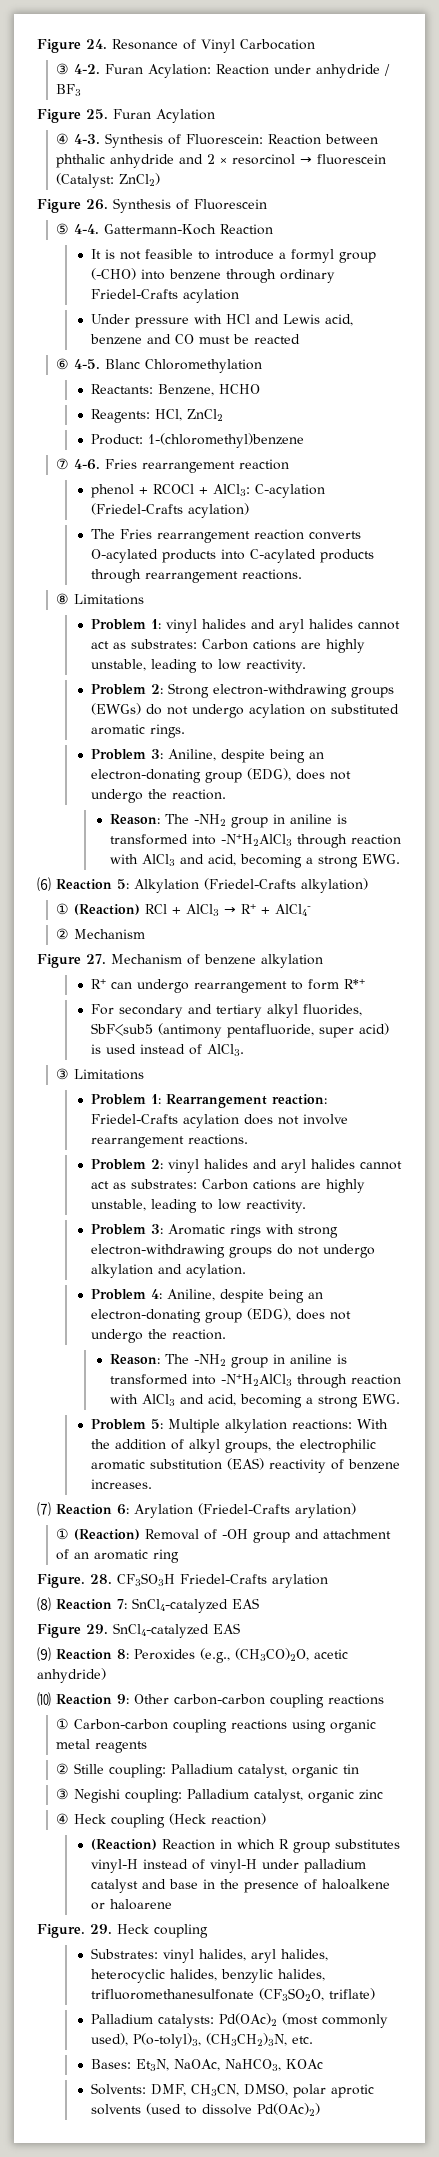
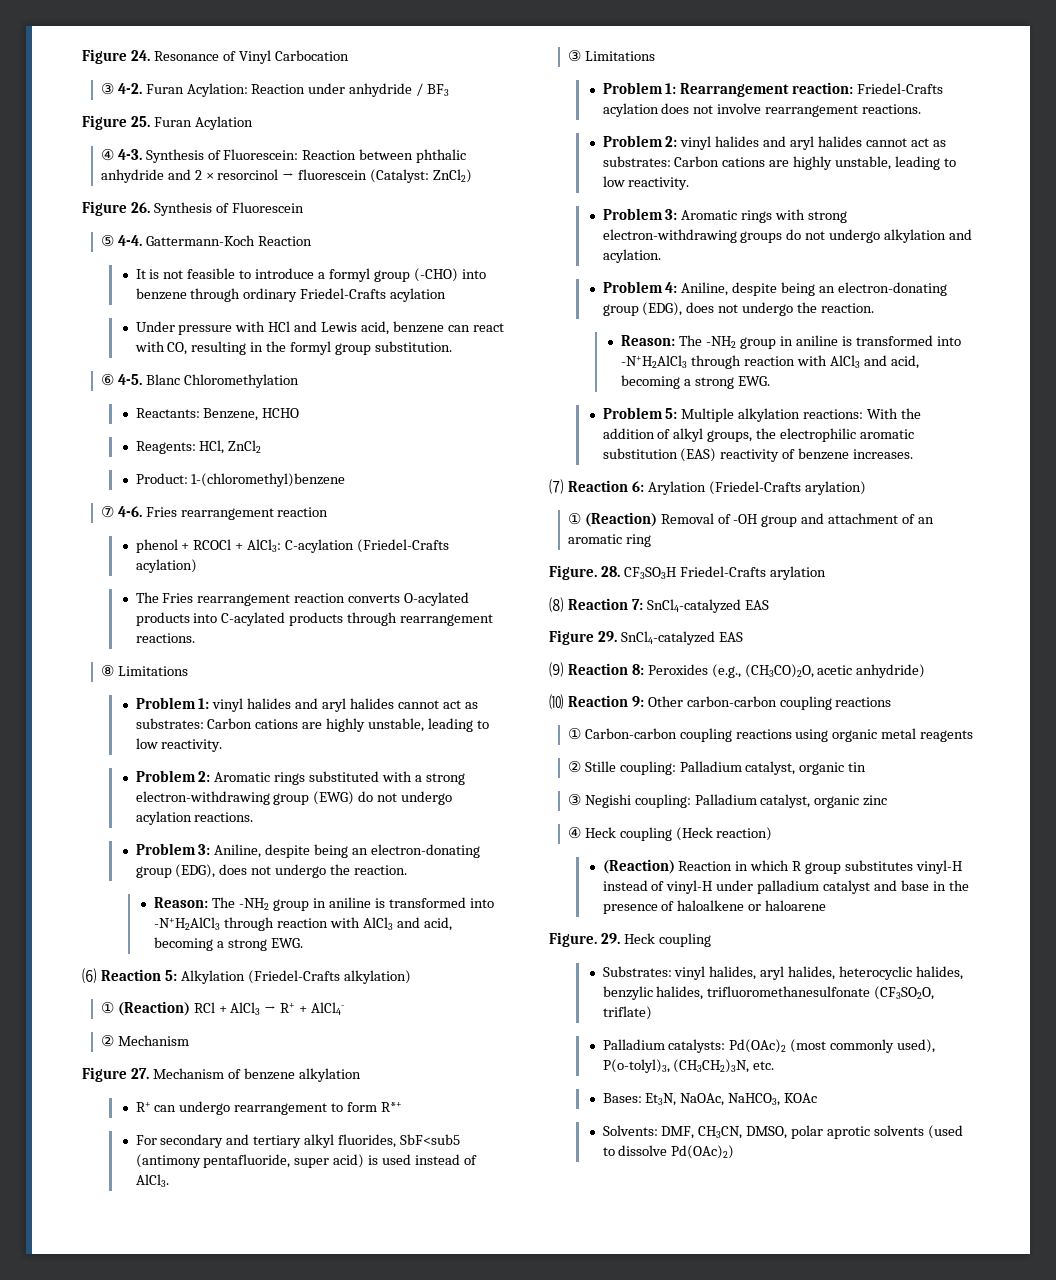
- Under pressure with HCl and Lewis acid, benzene and CO must be reacted
+ Under pressure with HCl and Lewis acid, benzene can react with CO, resulting in the formyl group substitution.
- Problem 2: Strong electron-withdrawing groups (EWGs) do not undergo acylation on substituted aromatic rings.
+ Problem 2: Aromatic rings substituted with a strong electron-withdrawing group (EWG) do not undergo acylation reactions.

